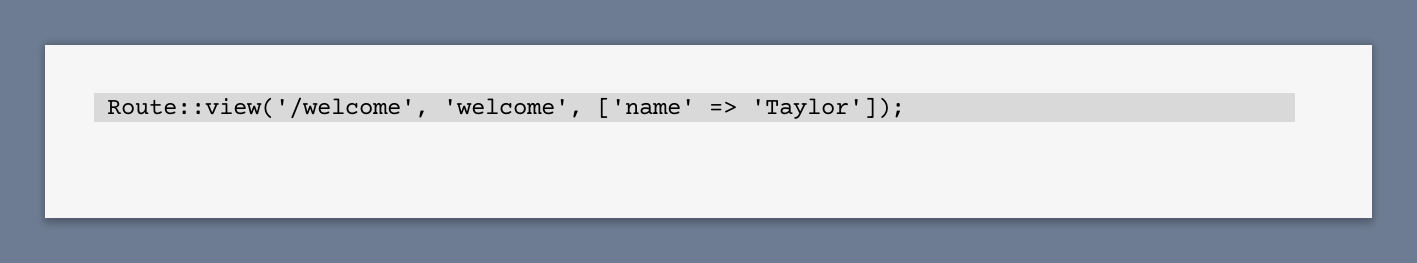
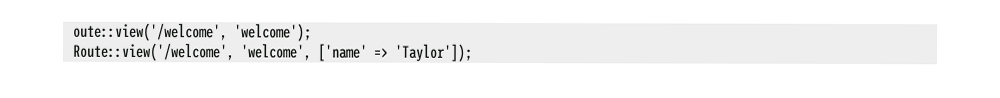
+ oute::view('/welcome', 'welcome');

